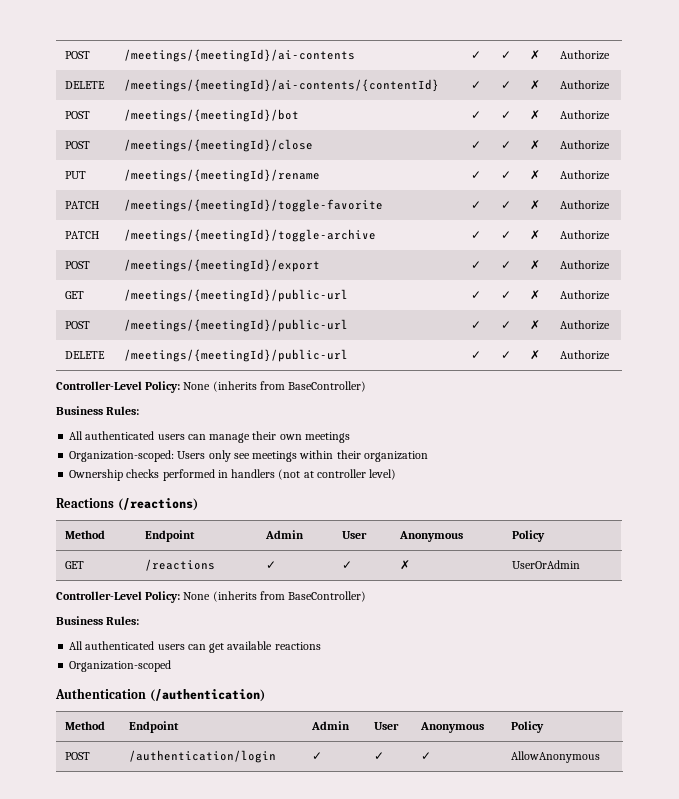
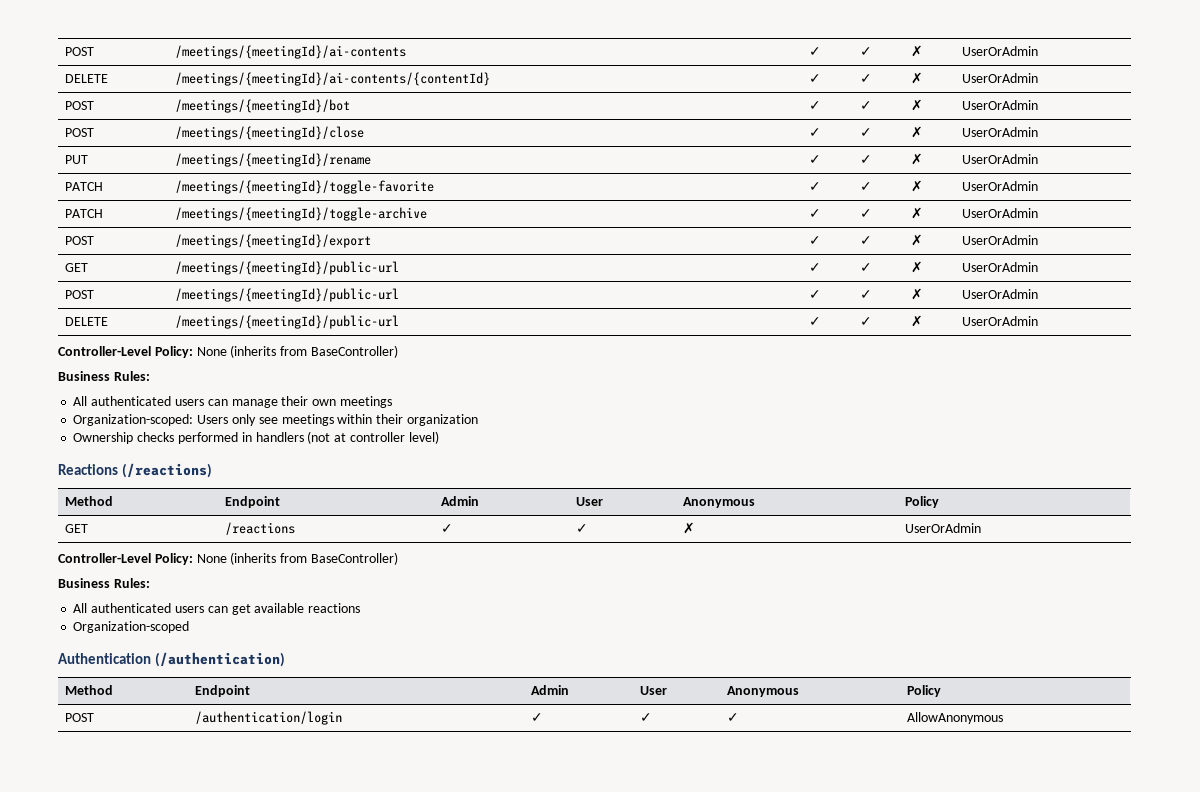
- POST | /meetings/{meetingId}/ai-contents | ✓ | ✓ | ✗ | Authorize
+ POST | /meetings/{meetingId}/ai-contents | ✓ | ✓ | ✗ | UserOrAdmin
- DELETE | /meetings/{meetingId}/ai-contents/{contentId} | ✓ | ✓ | ✗ | Authorize
+ DELETE | /meetings/{meetingId}/ai-contents/{contentId} | ✓ | ✓ | ✗ | UserOrAdmin
- POST | /meetings/{meetingId}/bot | ✓ | ✓ | ✗ | Authorize
+ POST | /meetings/{meetingId}/bot | ✓ | ✓ | ✗ | UserOrAdmin
- POST | /meetings/{meetingId}/close | ✓ | ✓ | ✗ | Authorize
+ POST | /meetings/{meetingId}/close | ✓ | ✓ | ✗ | UserOrAdmin
- PUT | /meetings/{meetingId}/rename | ✓ | ✓ | ✗ | Authorize
+ PUT | /meetings/{meetingId}/rename | ✓ | ✓ | ✗ | UserOrAdmin
- PATCH | /meetings/{meetingId}/toggle-favorite | ✓ | ✓ | ✗ | Authorize
+ PATCH | /meetings/{meetingId}/toggle-favorite | ✓ | ✓ | ✗ | UserOrAdmin
- PATCH | /meetings/{meetingId}/toggle-archive | ✓ | ✓ | ✗ | Authorize
+ PATCH | /meetings/{meetingId}/toggle-archive | ✓ | ✓ | ✗ | UserOrAdmin
- POST | /meetings/{meetingId}/export | ✓ | ✓ | ✗ | Authorize
+ POST | /meetings/{meetingId}/export | ✓ | ✓ | ✗ | UserOrAdmin
- GET | /meetings/{meetingId}/public-url | ✓ | ✓ | ✗ | Authorize
+ GET | /meetings/{meetingId}/public-url | ✓ | ✓ | ✗ | UserOrAdmin
- POST | /meetings/{meetingId}/public-url | ✓ | ✓ | ✗ | Authorize
+ POST | /meetings/{meetingId}/public-url | ✓ | ✓ | ✗ | UserOrAdmin
- DELETE | /meetings/{meetingId}/public-url | ✓ | ✓ | ✗ | Authorize
+ DELETE | /meetings/{meetingId}/public-url | ✓ | ✓ | ✗ | UserOrAdmin

